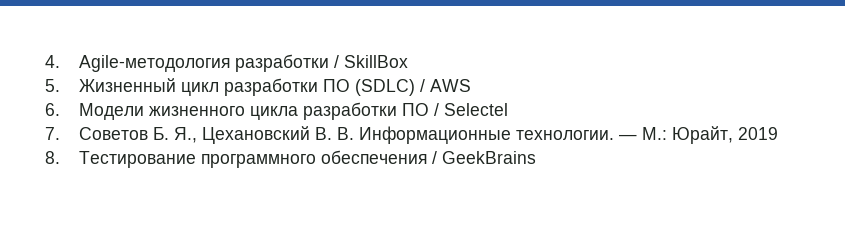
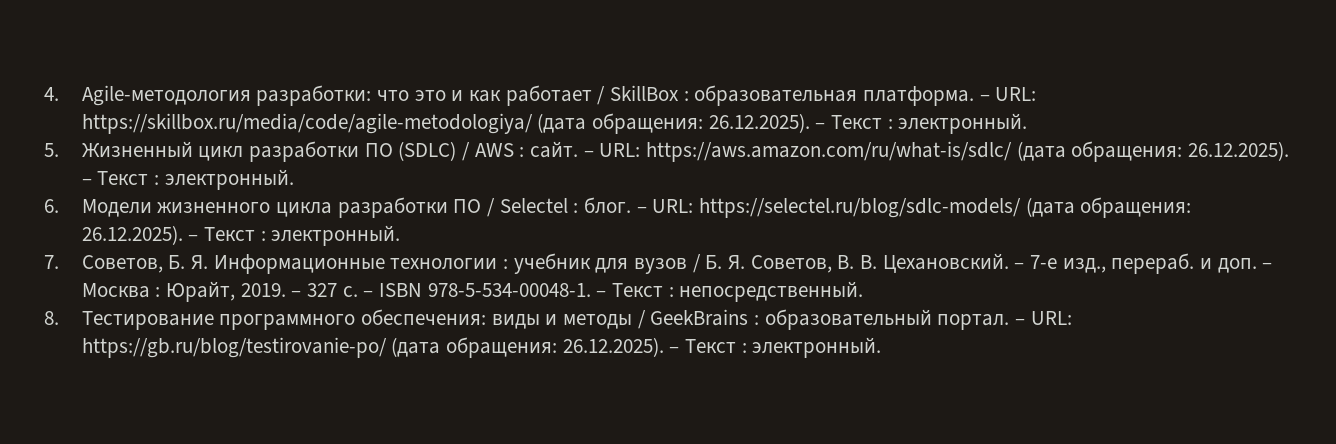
- 4. Agile-методология разработки / SkillBox
+ 4. Agile-методология разработки: что это и как работает / SkillBox : образовательная платформа. – URL: https://skillbox.ru/media/code/agile-metodologiya/ (дата обращения: 26.12.2025). – Текст : электронный.
- 5. Жизненный цикл разработки ПО (SDLC) / AWS
+ 5. Жизненный цикл разработки ПО (SDLC) / AWS : сайт. – URL: https://aws.amazon.com/ru/what-is/sdlc/ (дата обращения: 26.12.2025). – Текст : электронный.
- 6. Модели жизненного цикла разработки ПО / Selectel
- 7. Советов Б. Я., Цехановский В. В. Информационные технологии. — М.: Юрайт, 2019
- 8. Тестирование программного обеспечения / GeekBrains
+ 6. Модели жизненного цикла разработки ПО / Selectel : блог. – URL: https://selectel.ru/blog/sdlc-models/ (дата обращения: 26.12.2025). – Текст : электронный.
+ 7. Советов, Б. Я. Информационные технологии : учебник для вузов / Б. Я. Советов, В. В. Цехановский. – 7-е изд., перераб. и доп. – Москва : Юрайт, 2019. – 327 с. – ISBN 978-5-534-00048-1. – Текст : непосредственный.
+ 8. Тестирование программного обеспечения: виды и методы / GeekBrains : образовательный портал. – URL: https://gb.ru/blog/testirovanie-po/ (дата обращения: 26.12.2025). – Текст : электронный.

